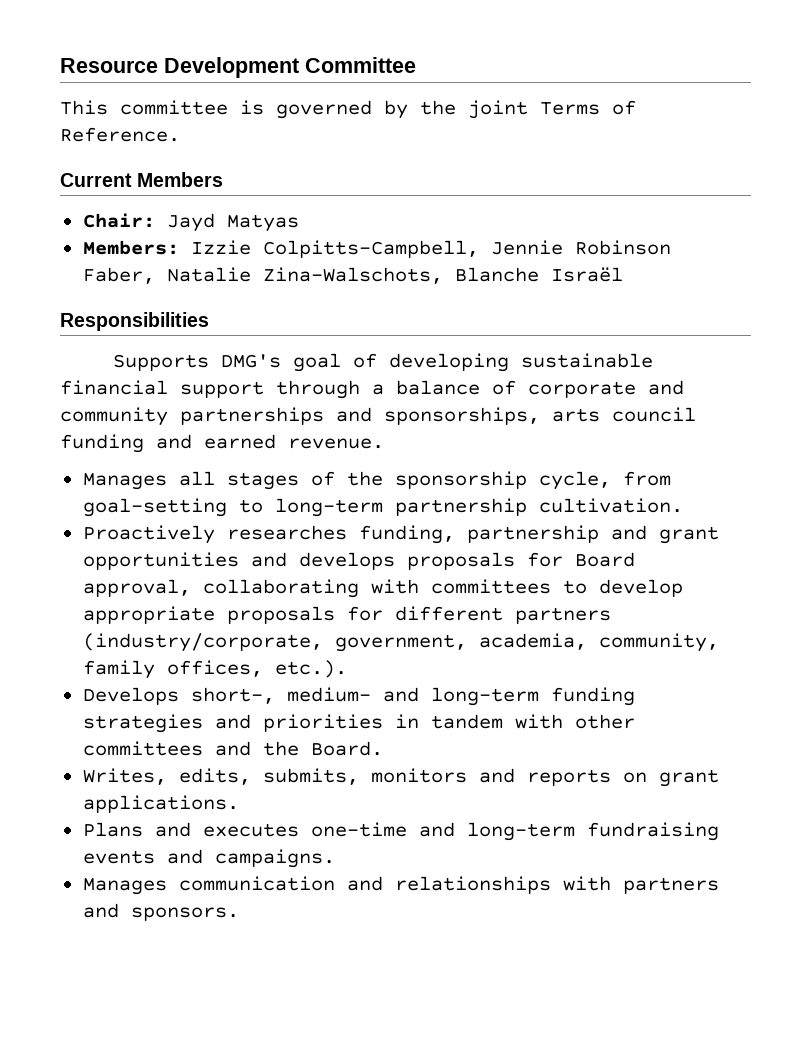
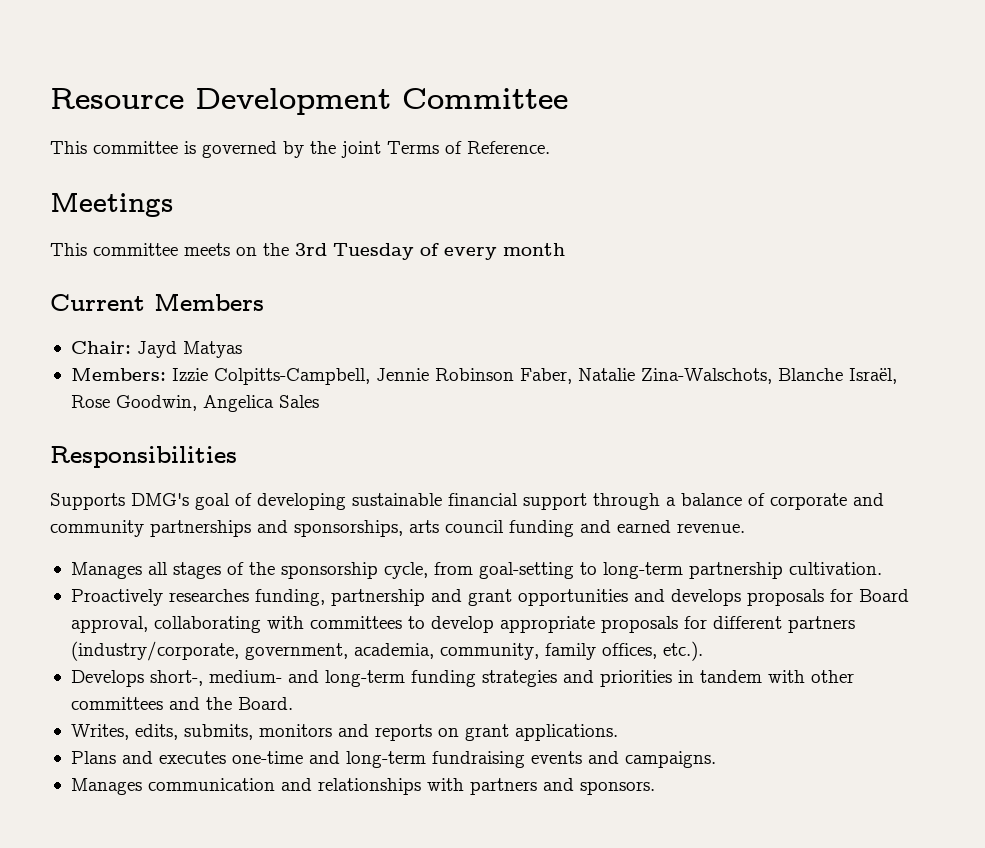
+ Meetings
+ This committee meets on the 3rd Tuesday of every month
- Members: Izzie Colpitts-Campbell, Jennie Robinson Faber, Natalie Zina-Walschots, Blanche Israël
+ Members: Izzie Colpitts-Campbell, Jennie Robinson Faber, Natalie Zina-Walschots, Blanche Israël, Rose Goodwin, Angelica Sales

